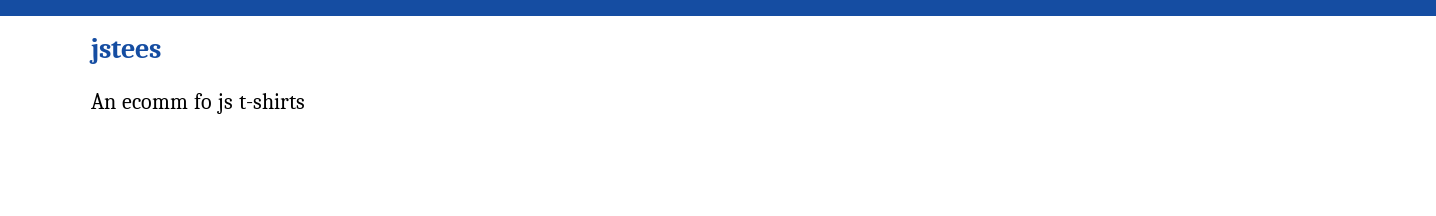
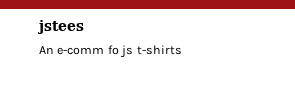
- An ecomm fo js t-shirts
+ An e-comm fo js t-shirts

